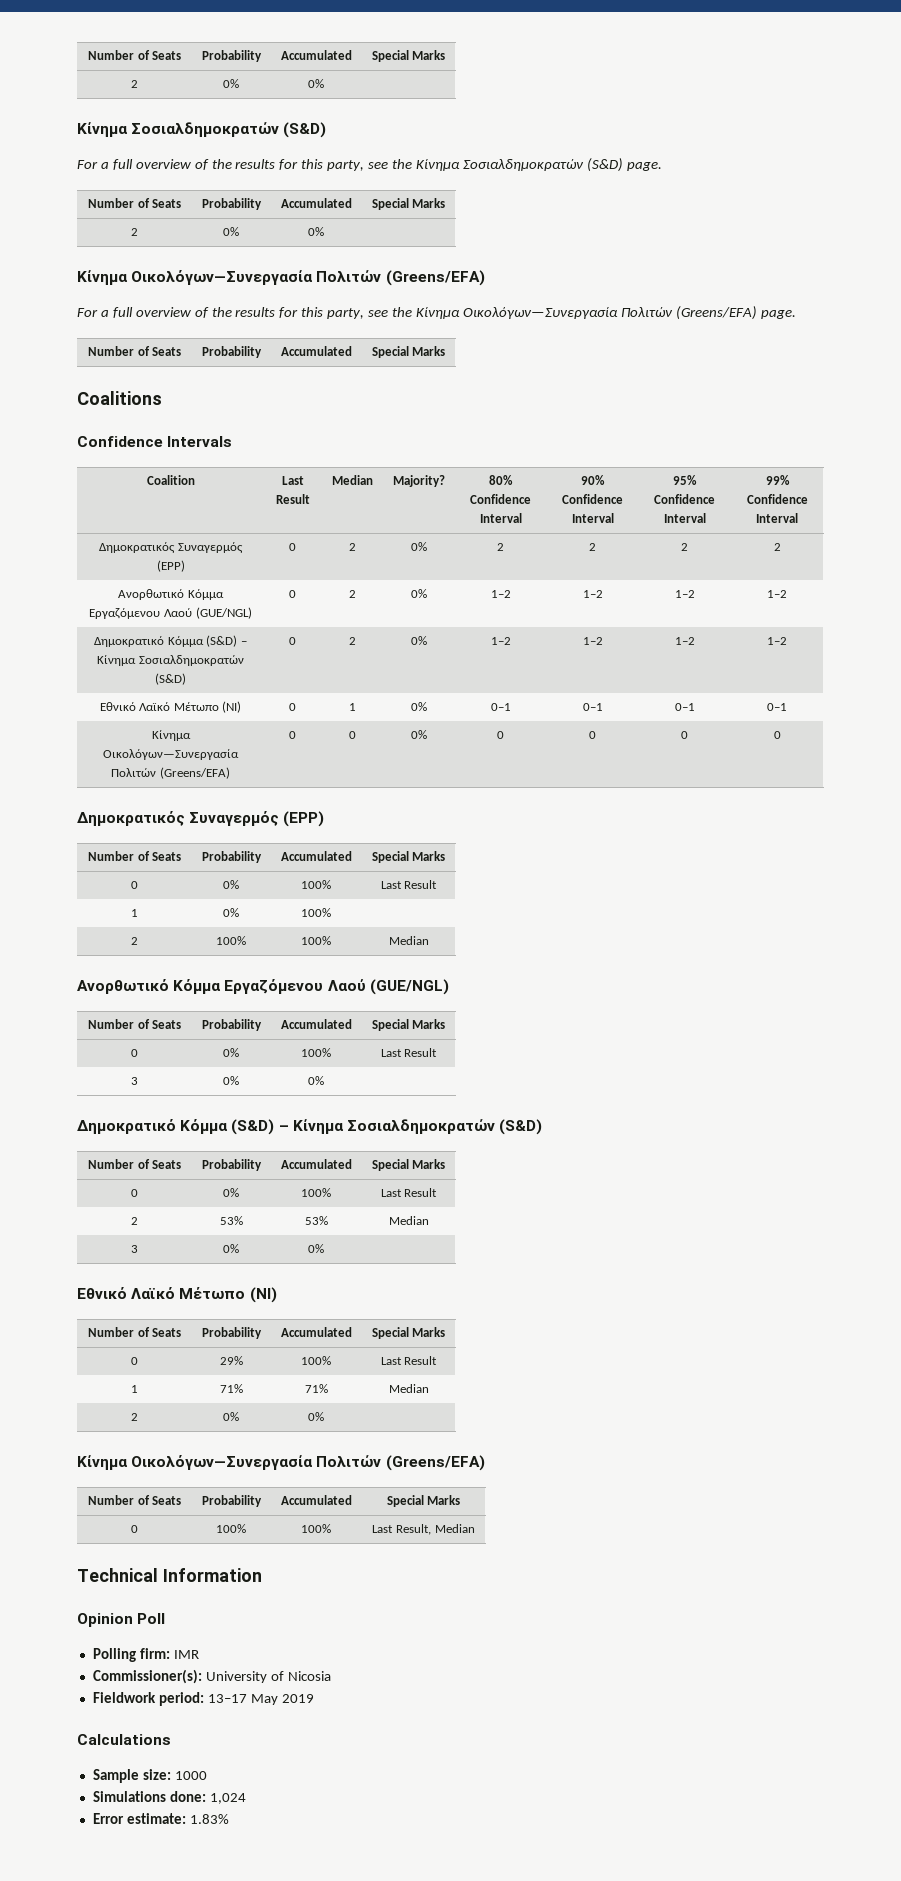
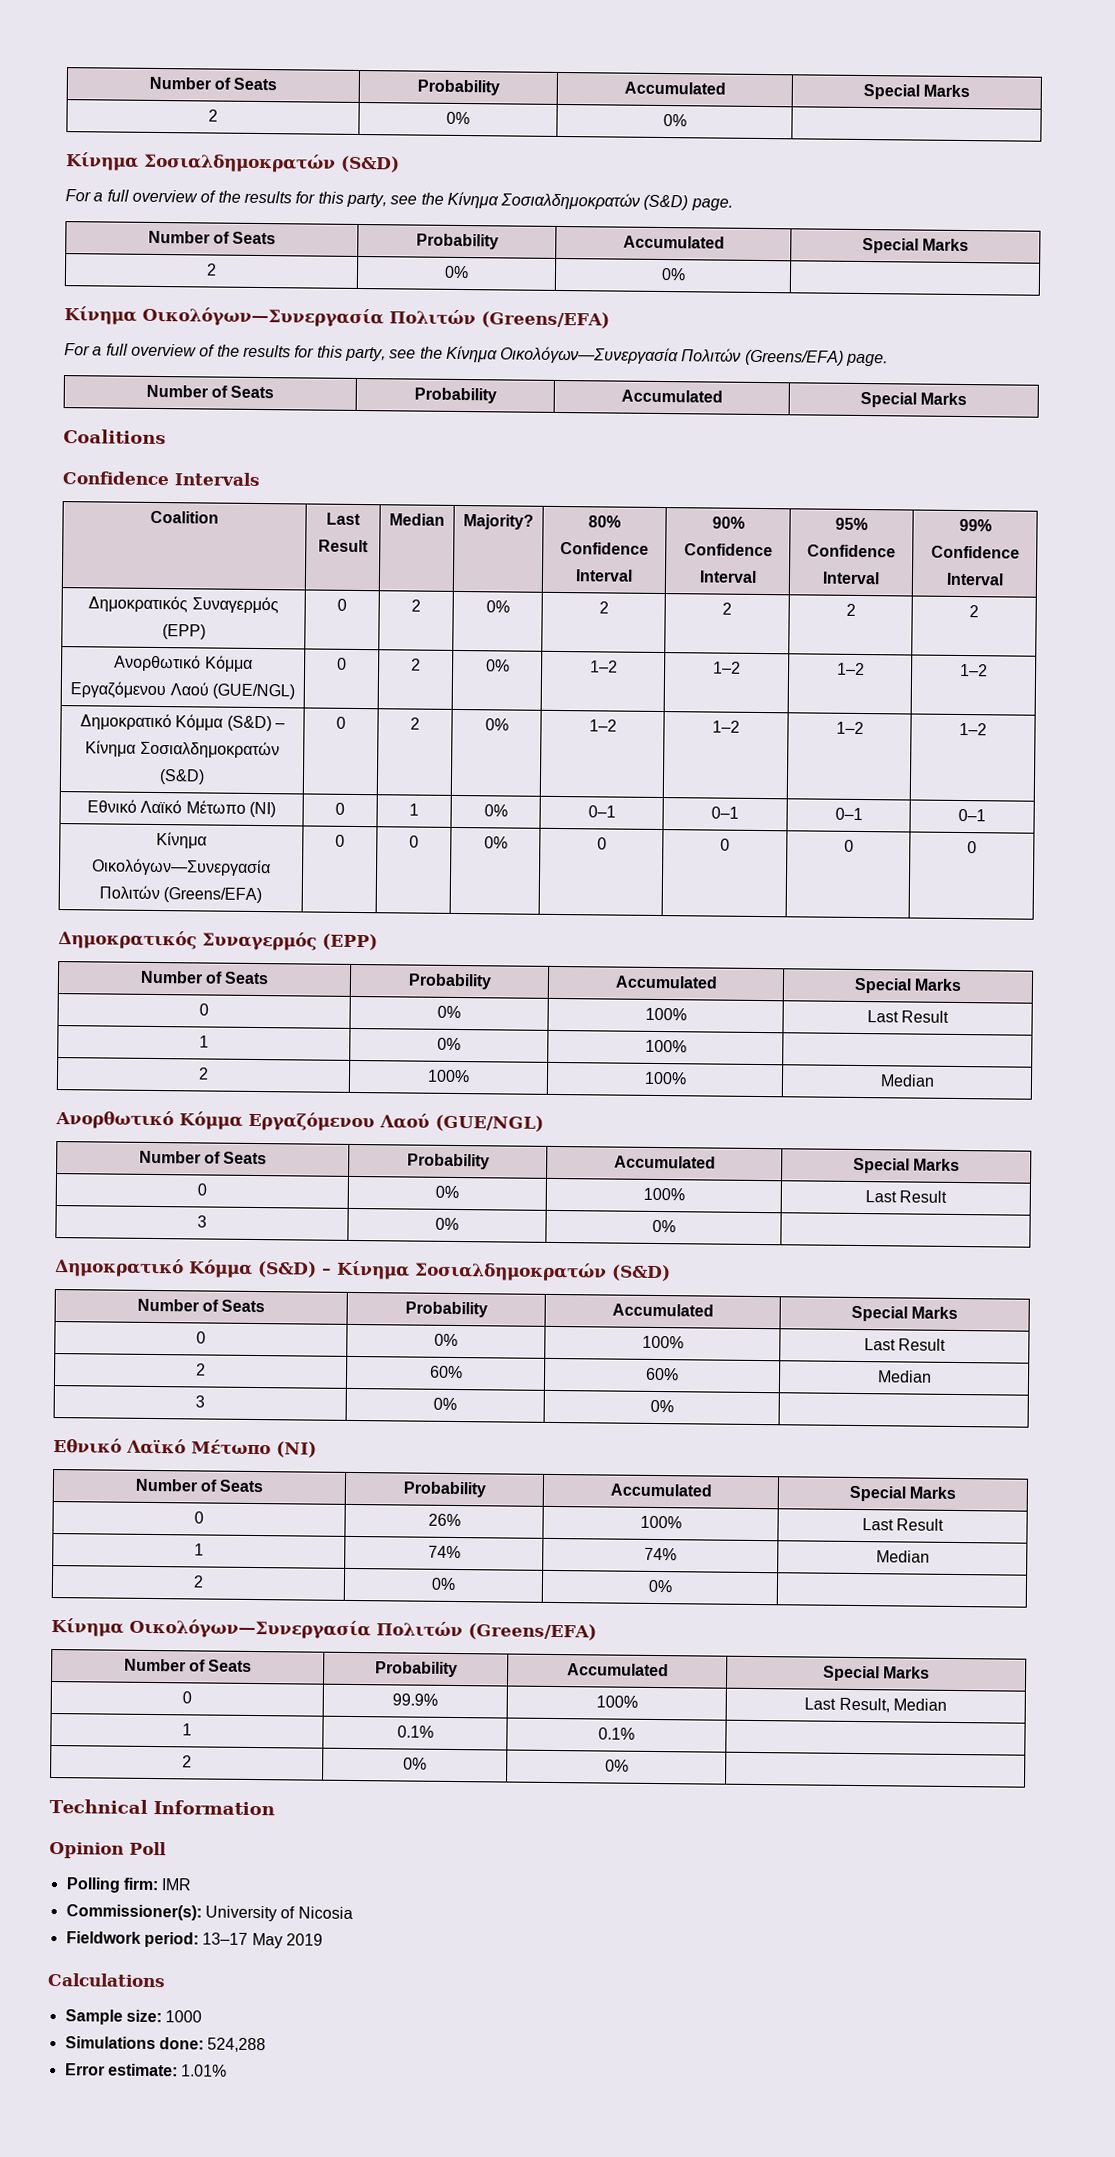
- 2 | 53% | 53% | Median
+ 2 | 60% | 60% | Median
- 0 | 29% | 100% | Last Result
- 1 | 71% | 71% | Median
+ 0 | 26% | 100% | Last Result
+ 1 | 74% | 74% | Median
- 0 | 100% | 100% | Last Result, Median
+ 0 | 99.9% | 100% | Last Result, Median
+ 1 | 0.1% | 0.1% |
+ 2 | 0% | 0% |
- Simulations done: 1,024
+ Simulations done: 524,288
- Error estimate: 1.83%
+ Error estimate: 1.01%

